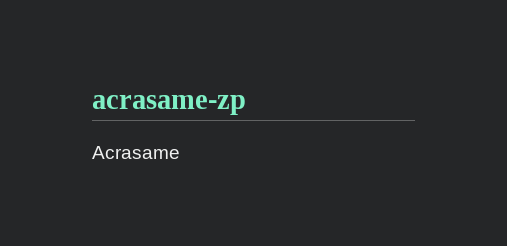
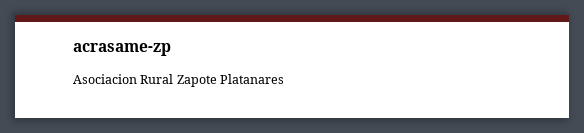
- Acrasame
+ Asociacion Rural Zapote Platanares

